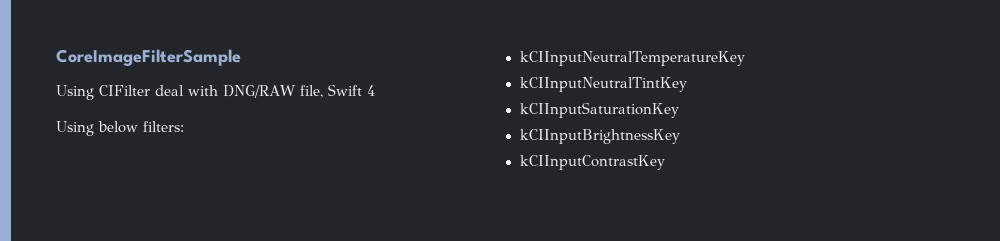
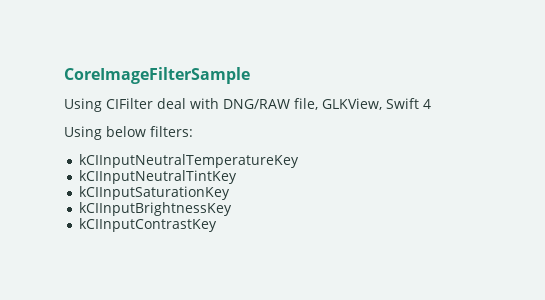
- Using CIFilter deal with DNG/RAW file, Swift 4
+ Using CIFilter deal with DNG/RAW file, GLKView, Swift 4

